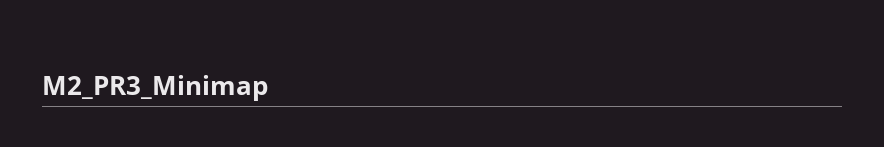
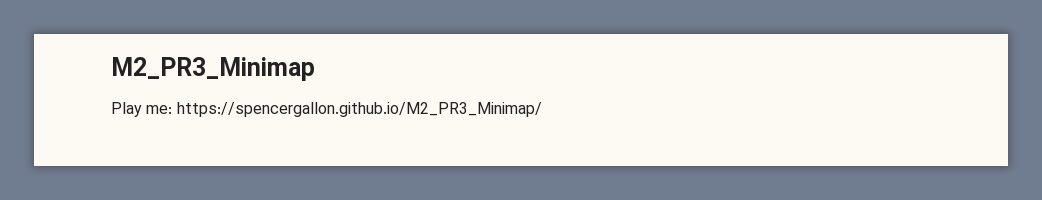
+ Play me: https://spencergallon.github.io/M2_PR3_Minimap/

